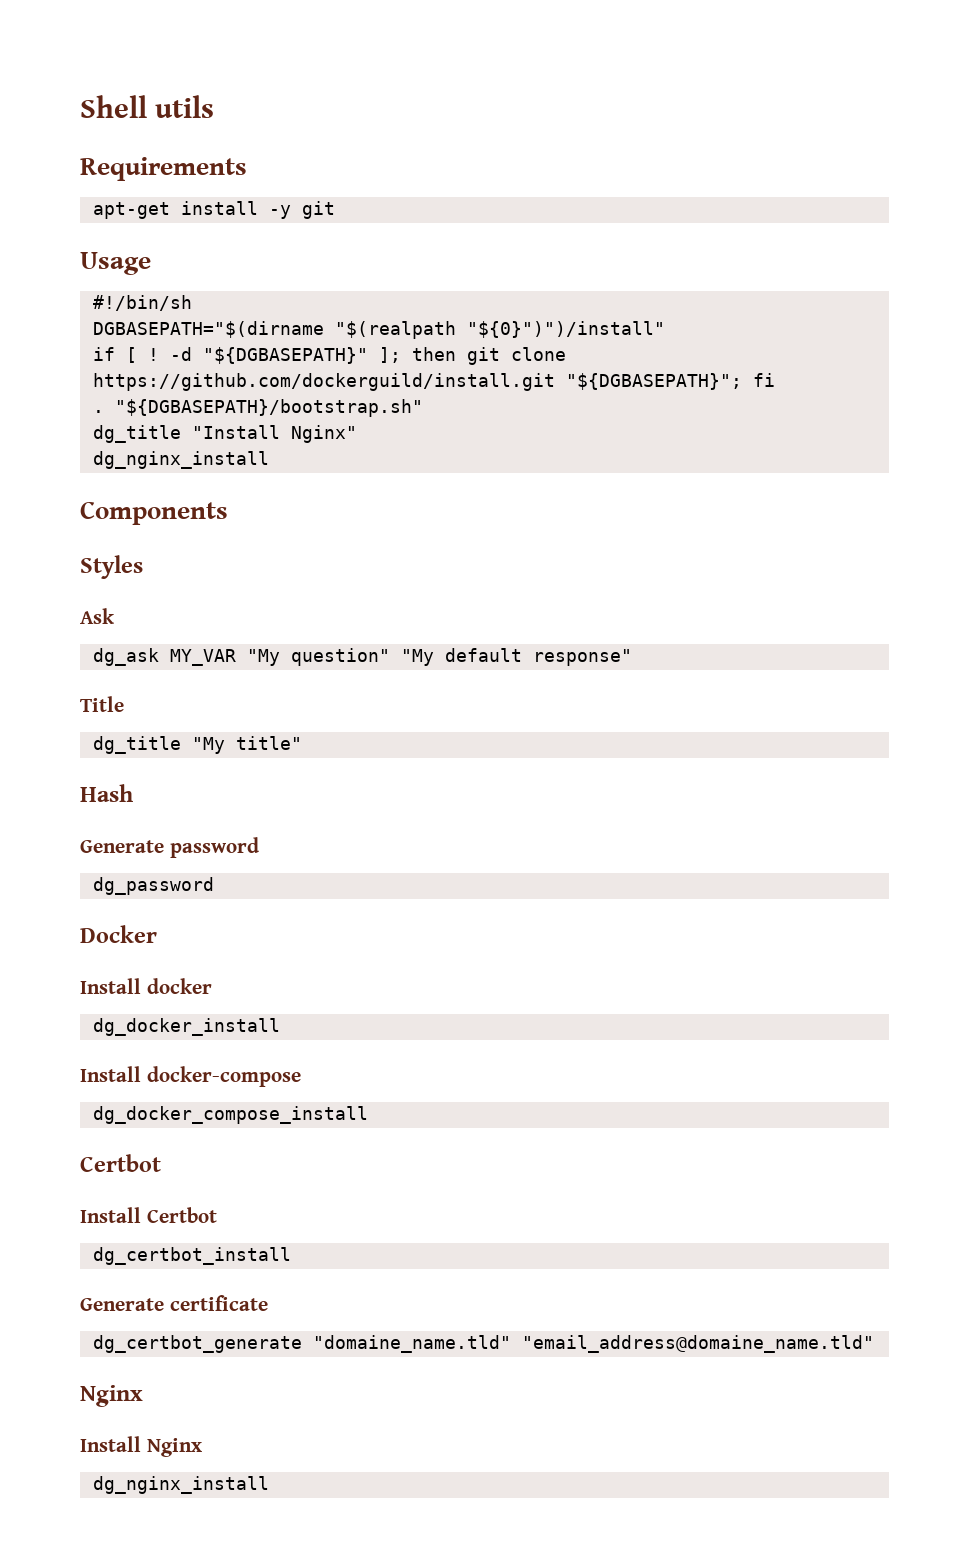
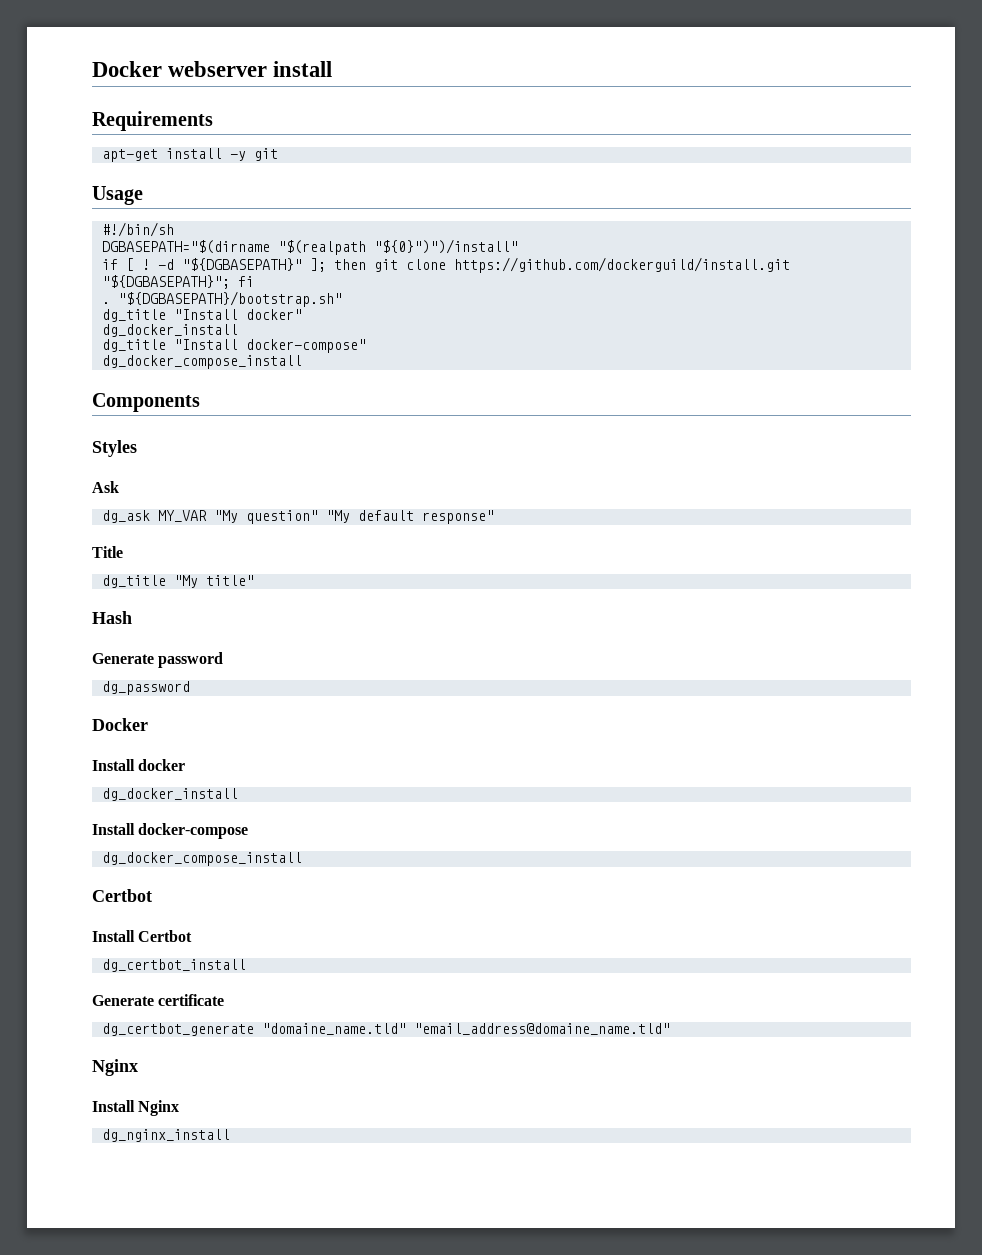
- Shell utils
+ Docker webserver install
- dg_title "Install Nginx"
- dg_nginx_install
+ dg_title "Install docker"
+ dg_docker_install
+ dg_title "Install docker-compose"
+ dg_docker_compose_install

